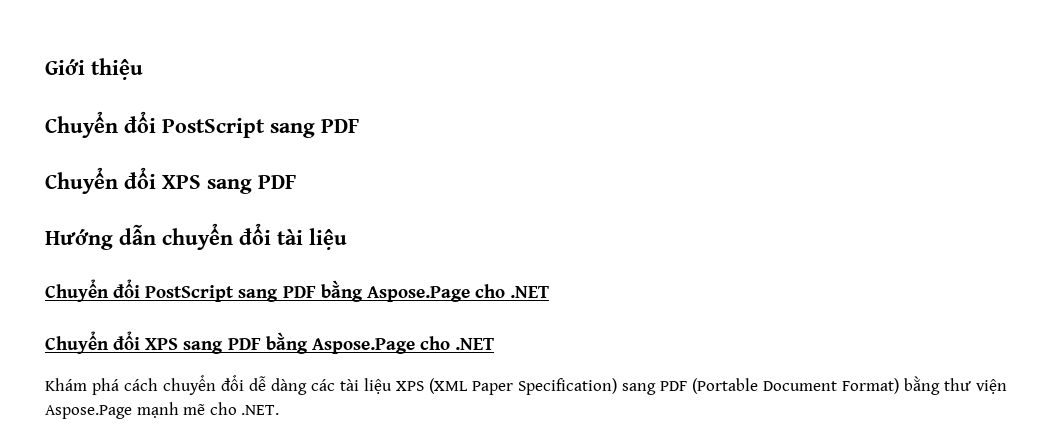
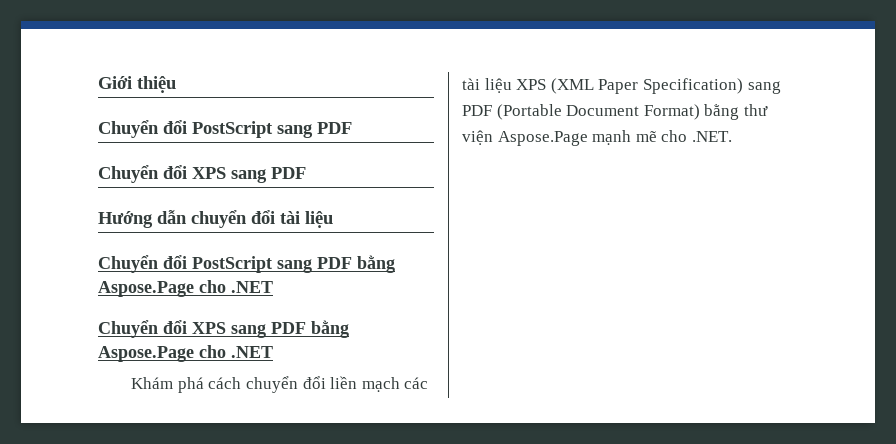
- Khám phá cách chuyển đổi dễ dàng các tài liệu XPS (XML Paper Specification) sang PDF (Portable Document Format) bằng thư viện Aspose.Page mạnh mẽ cho .NET.
+ Khám phá cách chuyển đổi liền mạch các tài liệu XPS (XML Paper Specification) sang PDF (Portable Document Format) bằng thư viện Aspose.Page mạnh mẽ cho .NET.

